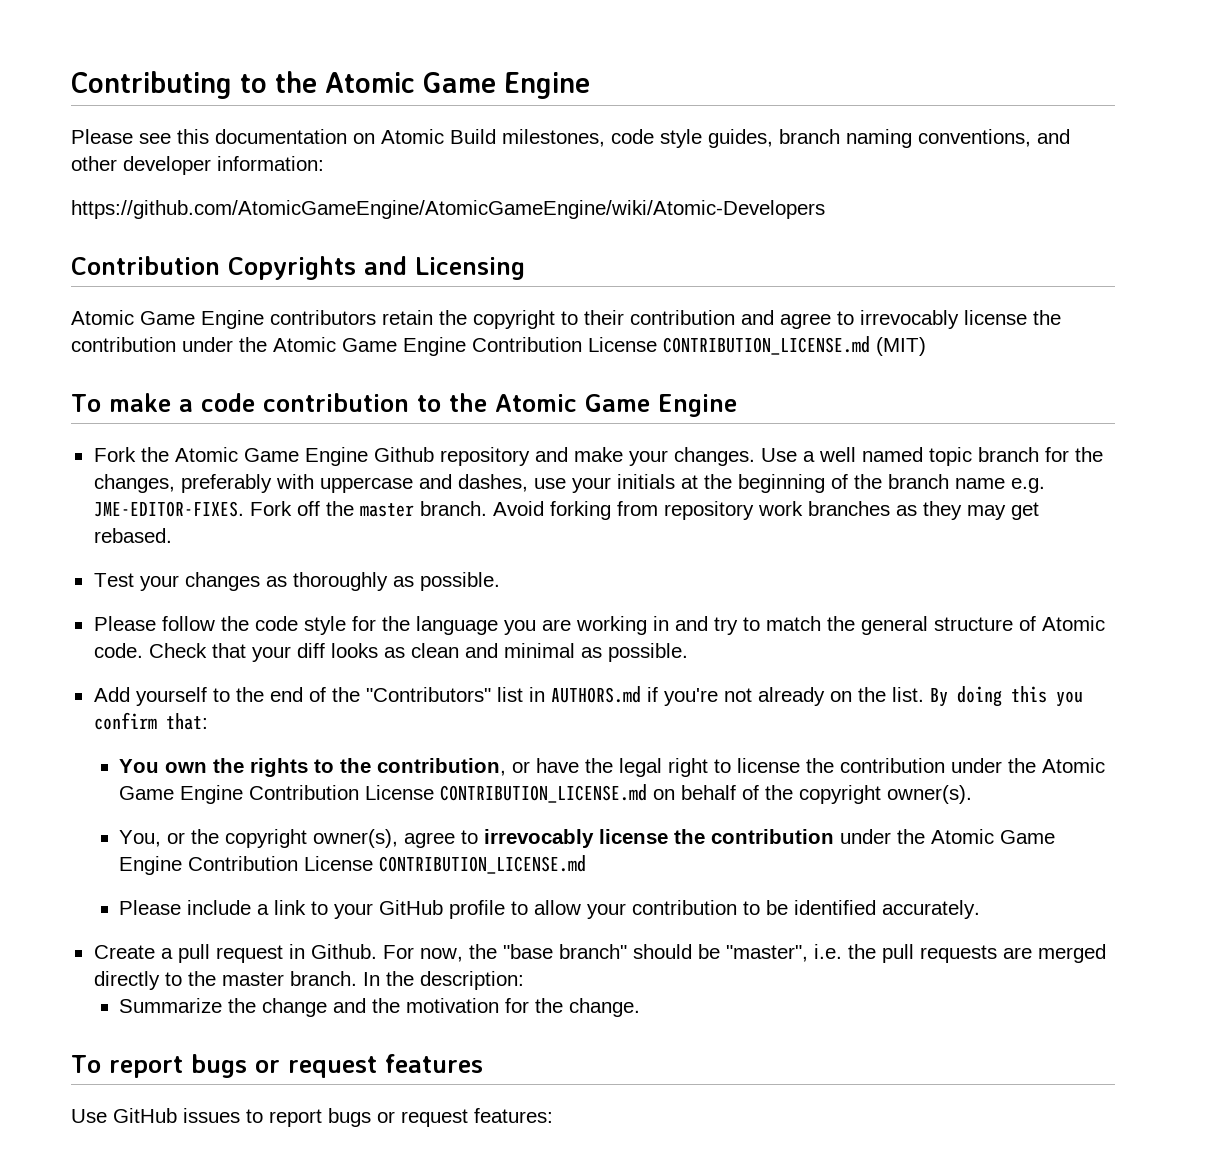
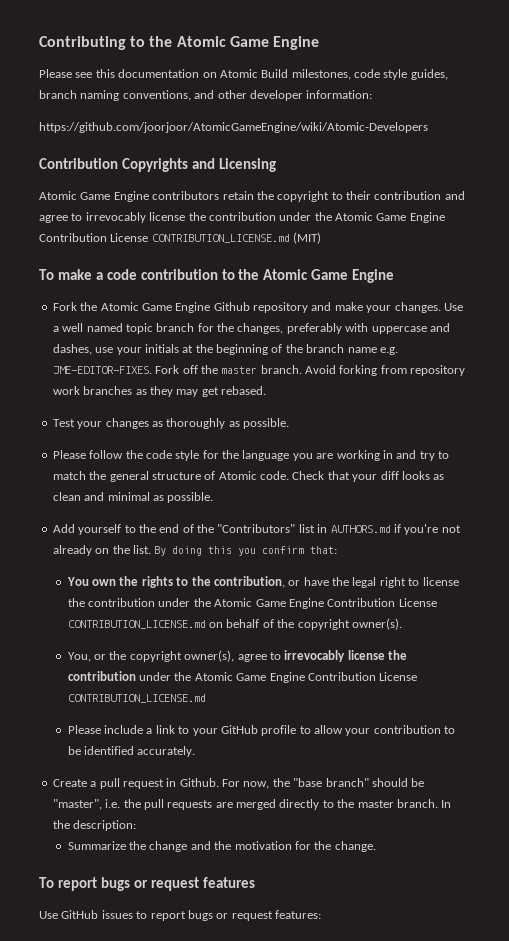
- https://github.com/AtomicGameEngine/AtomicGameEngine/wiki/Atomic-Developers
+ https://github.com/joorjoor/AtomicGameEngine/wiki/Atomic-Developers

